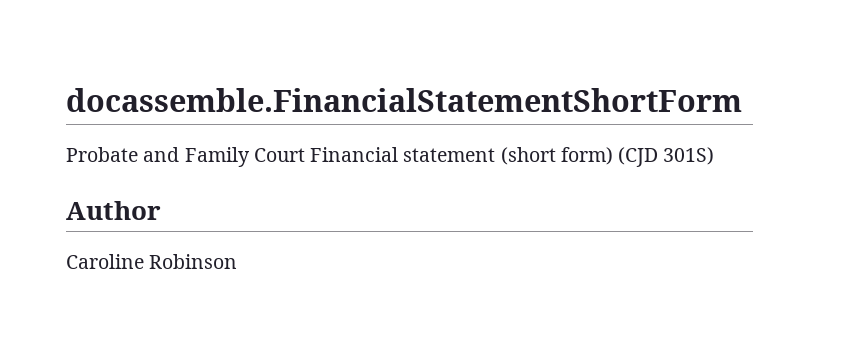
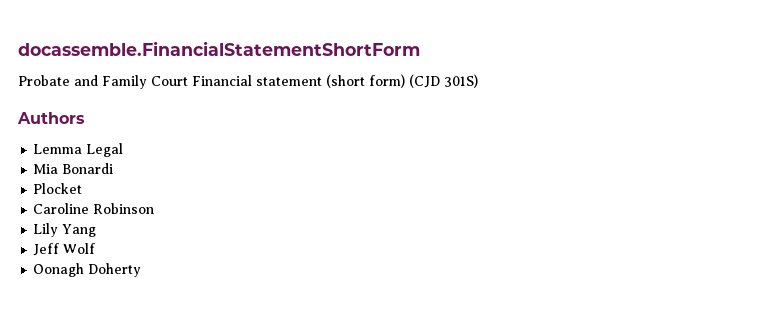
- Author
+ Authors
+ Lemma Legal
+ Mia Bonardi
+ Plocket
  Caroline Robinson
+ Lily Yang
+ Jeff Wolf
+ Oonagh Doherty

